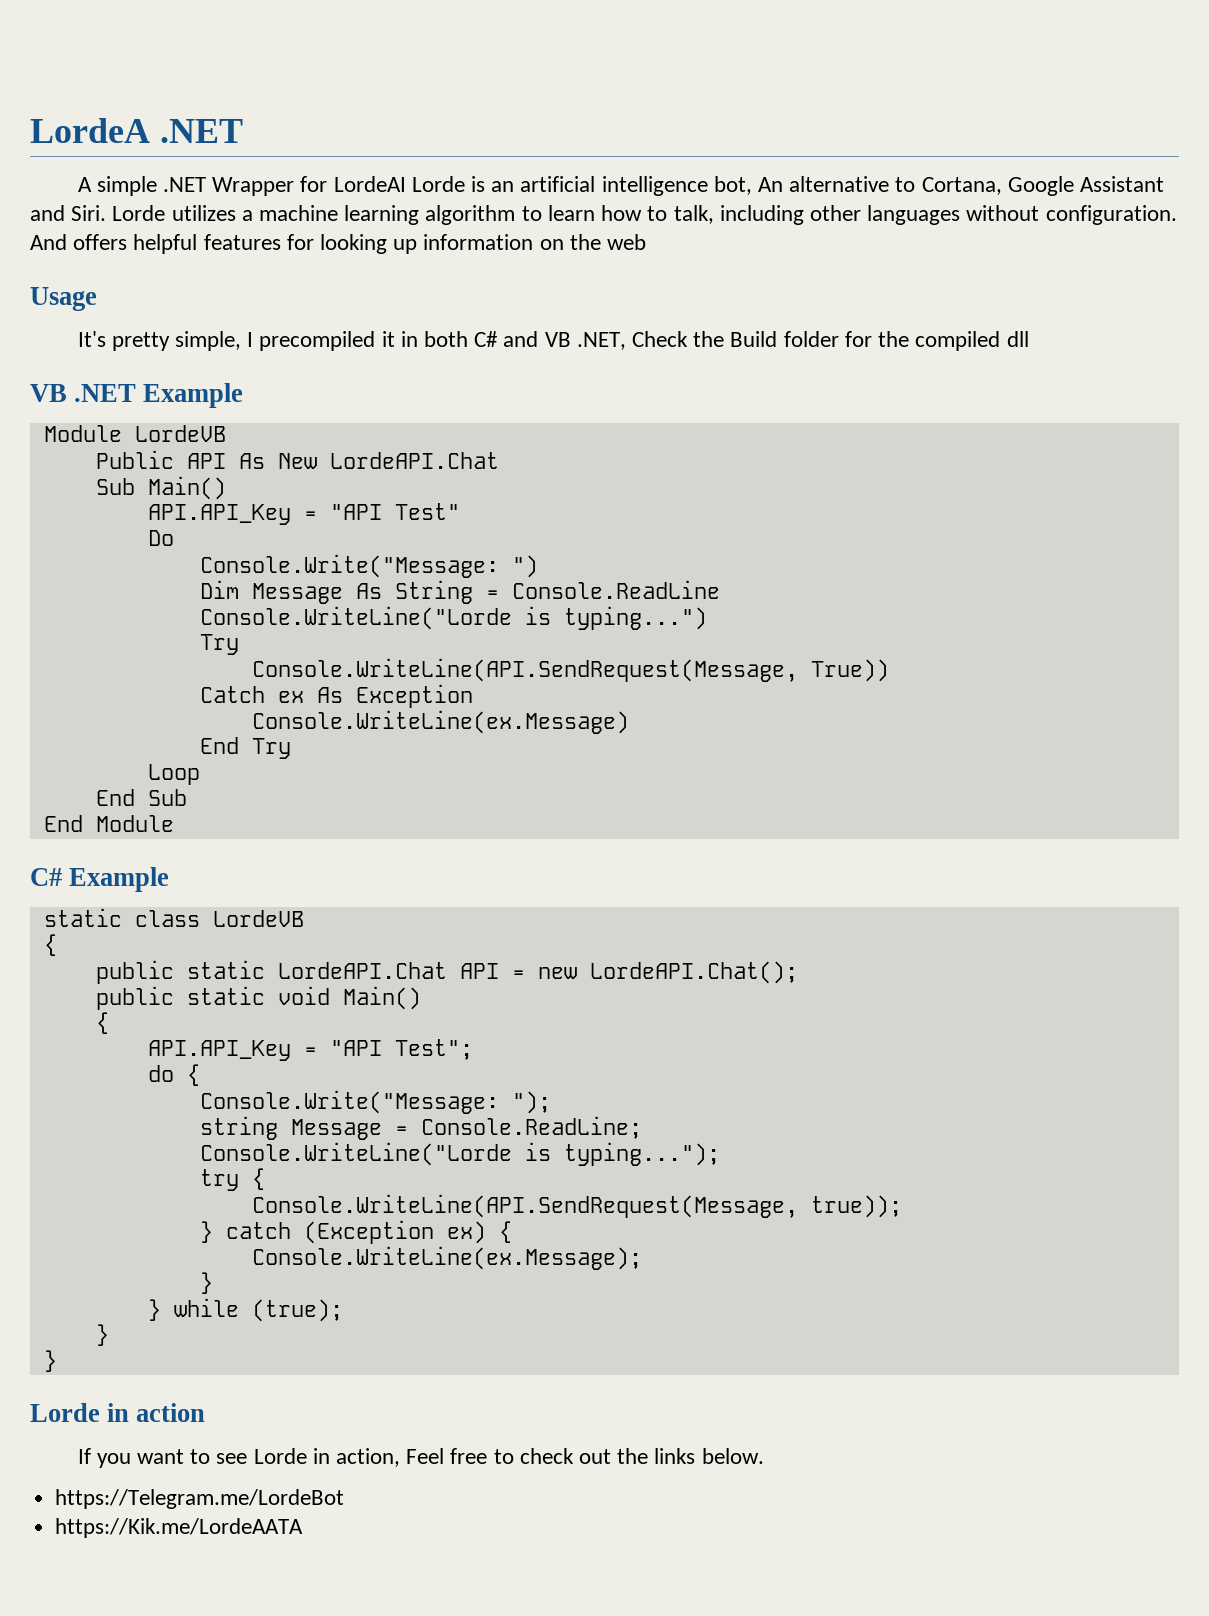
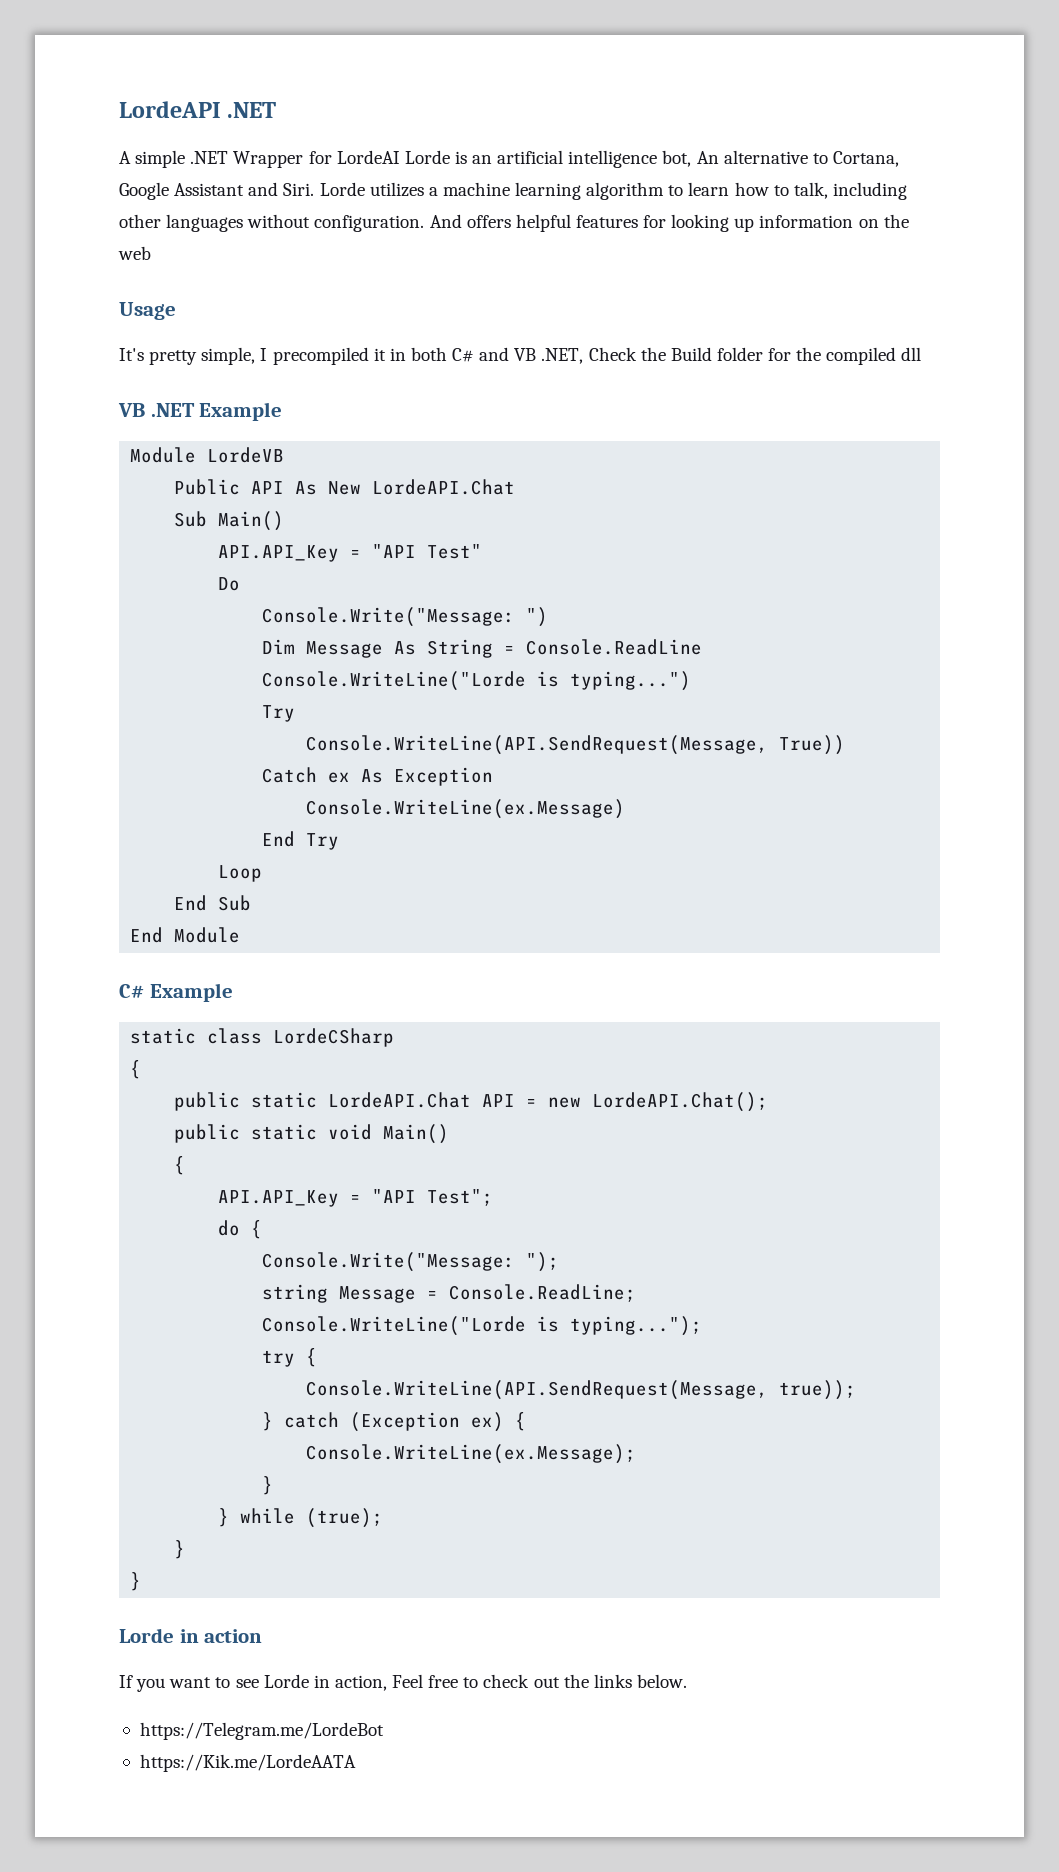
- LordeA .NET
+ LordeAPI .NET
- static class LordeVB
+ static class LordeCSharp

